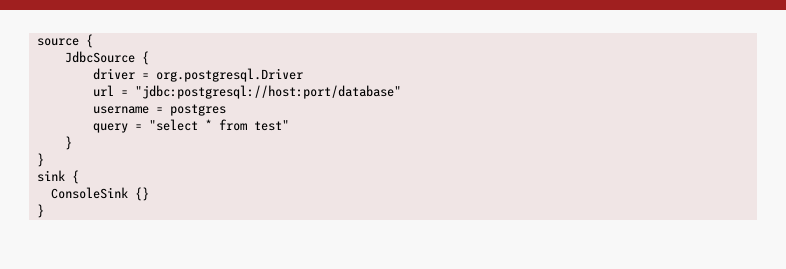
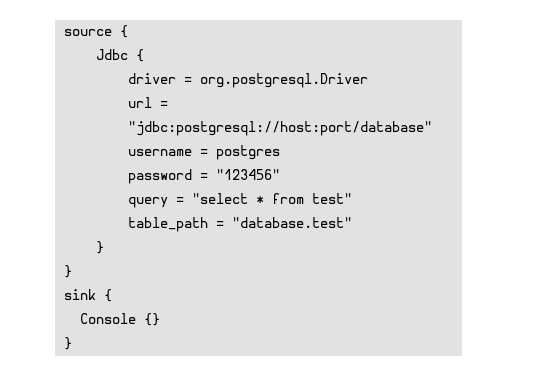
- JdbcSource {
+ Jdbc {
+ password = "123456"
+ table_path = "database.test"
- ConsoleSink {}
+ Console {}

